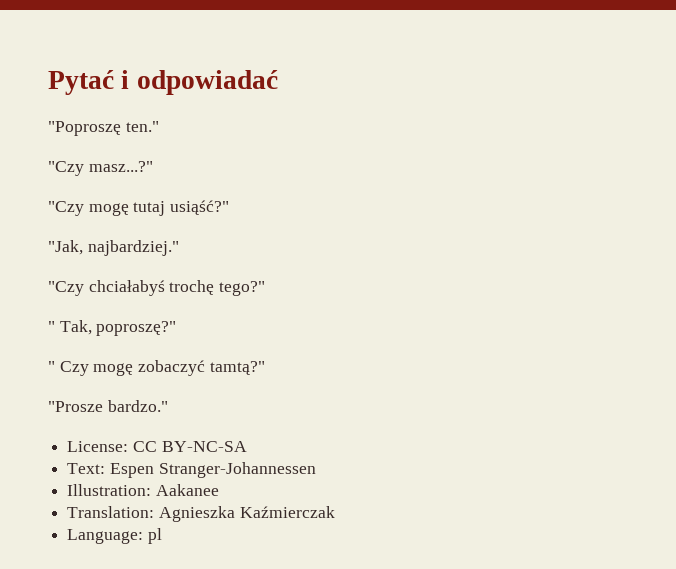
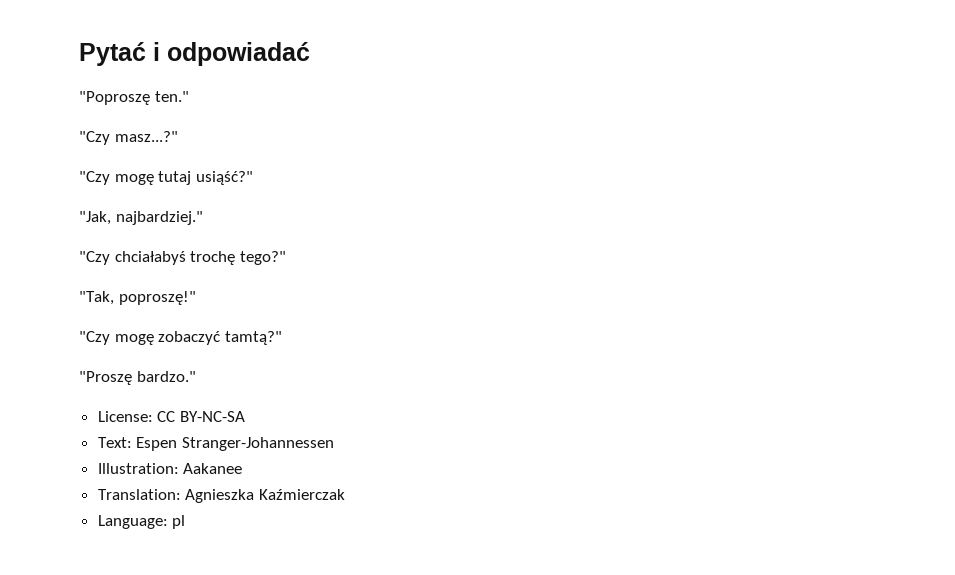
- " Tak, poproszę?"
- " Czy mogę zobaczyć tamtą?"
+ "Tak, poproszę!"
+ "Czy mogę zobaczyć tamtą?"
- "Prosze bardzo."
+ "Proszę bardzo."

